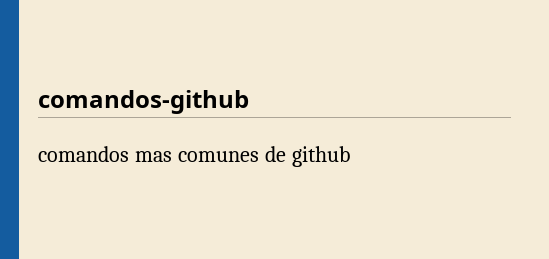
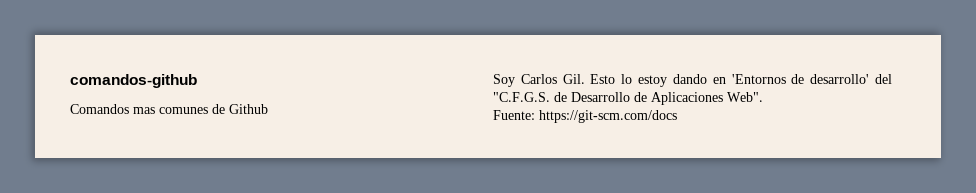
- comandos mas comunes de github
+ Comandos mas comunes de Github
+ Soy Carlos Gil. Esto lo estoy dando en 'Entornos de desarrollo' del "C.F.G.S. de Desarrollo de Aplicaciones Web".
+ Fuente: https://git-scm.com/docs

